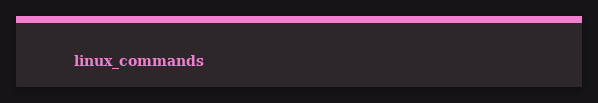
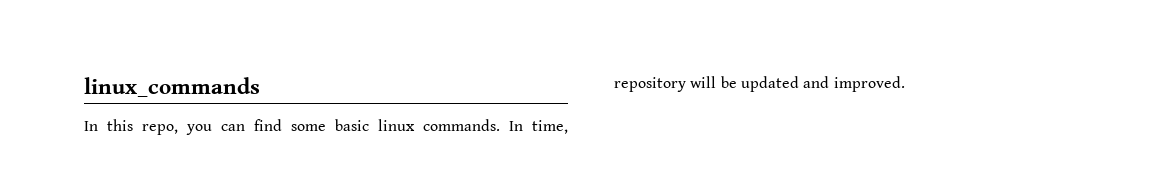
+ In this repo, you can find some basic linux commands. In time, repository will be updated and improved.

